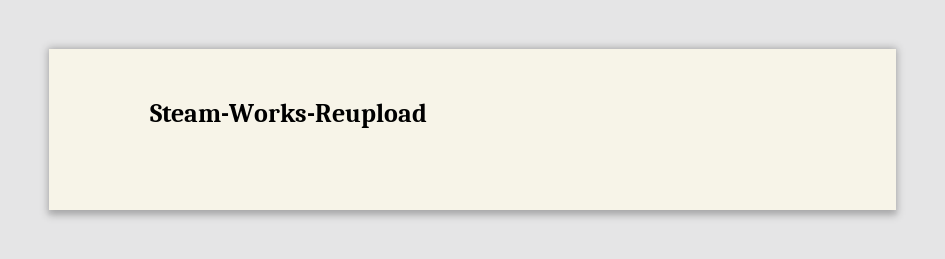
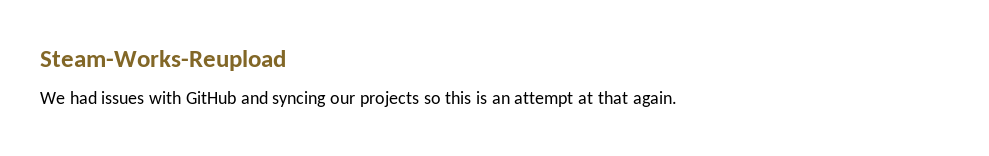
+ We had issues with GitHub and syncing our projects so this is an attempt at that again.

